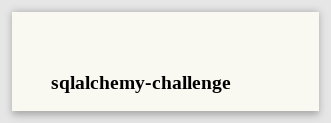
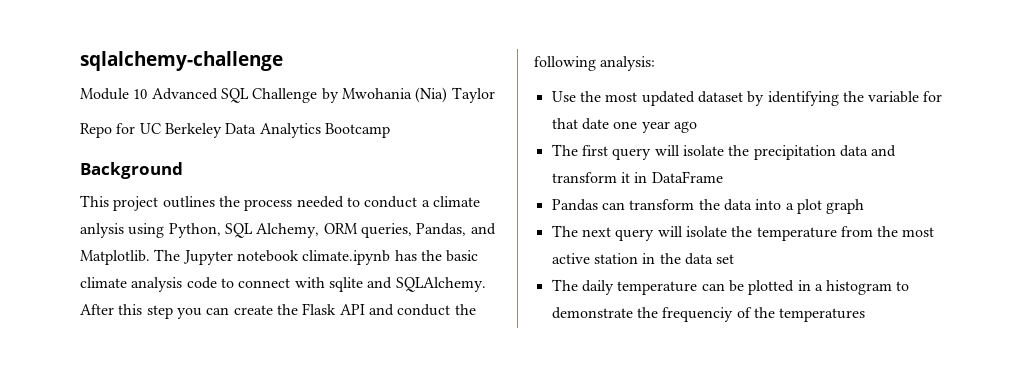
+ Module 10 Advanced SQL Challenge by Mwohania (Nia) Taylor
+ Repo for UC Berkeley Data Analytics Bootcamp
+ Background
+ This project outlines the process needed to conduct a climate anlysis using Python, SQL Alchemy, ORM queries, Pandas, and Matplotlib. The Jupyter notebook climate.ipynb has the basic climate analysis code to connect with sqlite and SQLAlchemy. After this step you can create the Flask API and conduct the following analysis:
+ Use the most updated dataset by identifying the variable for that date one year ago
+ The first query will isolate the precipitation data and transform it in DataFrame
+ Pandas can transform the data into a plot graph
+ The next query will isolate the temperature from the most active station in the data set
+ The daily temperature can be plotted in a histogram to demonstrate the frequenciy of the temperatures

